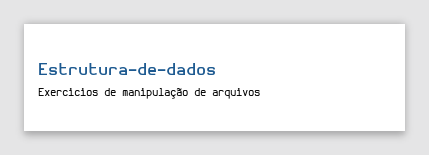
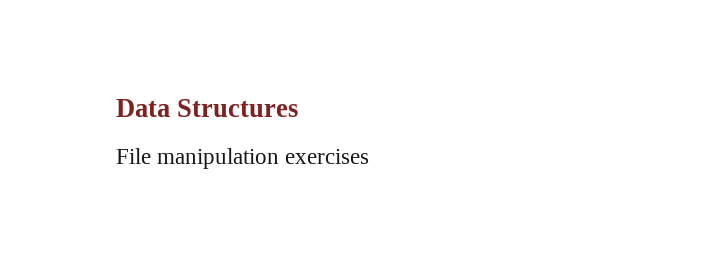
- Estrutura-de-dados
- Exercicios de manipulação de arquivos
+ Data Structures
+ File manipulation exercises

